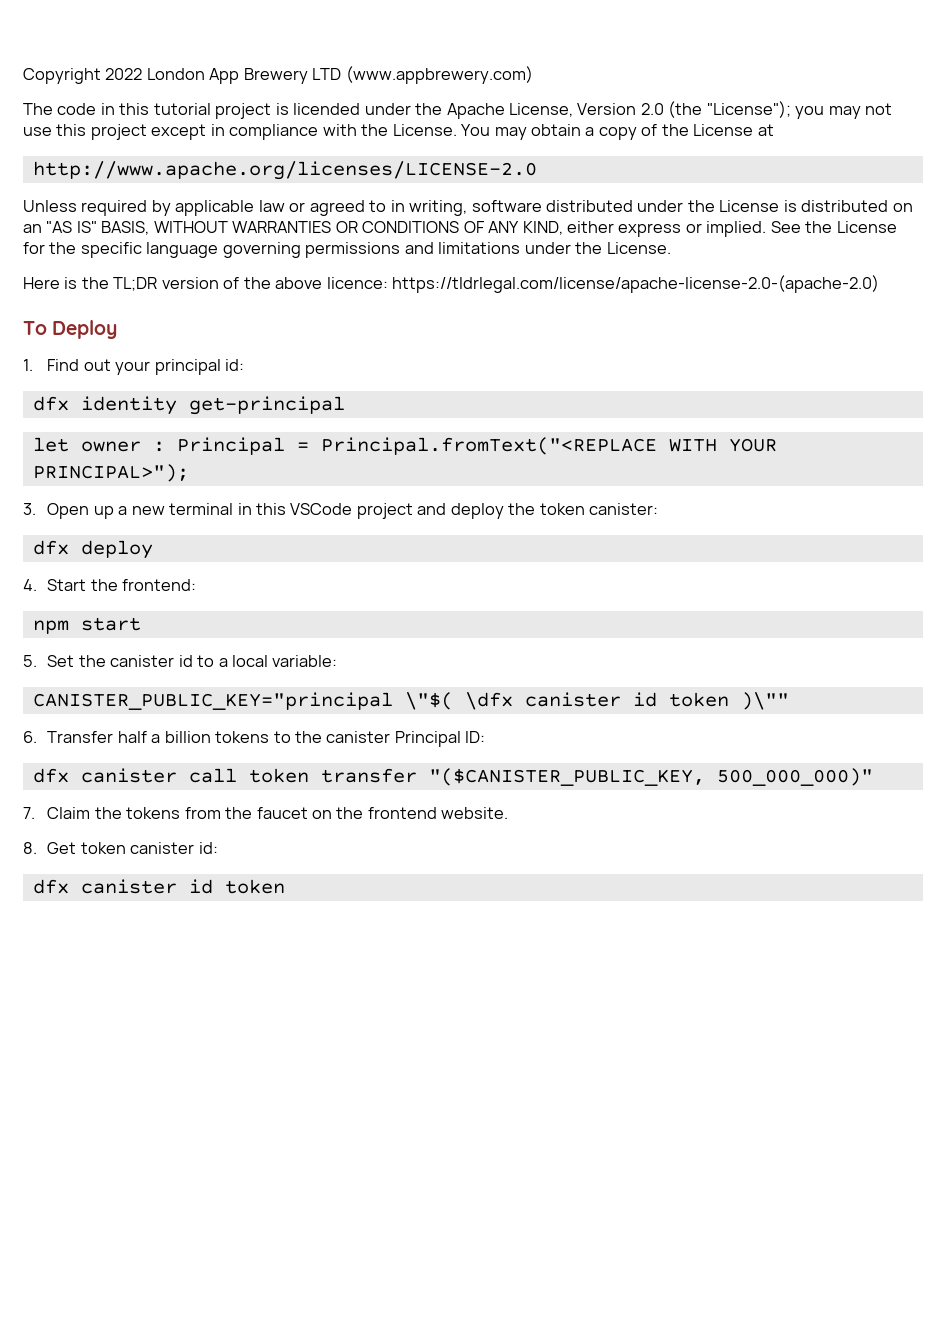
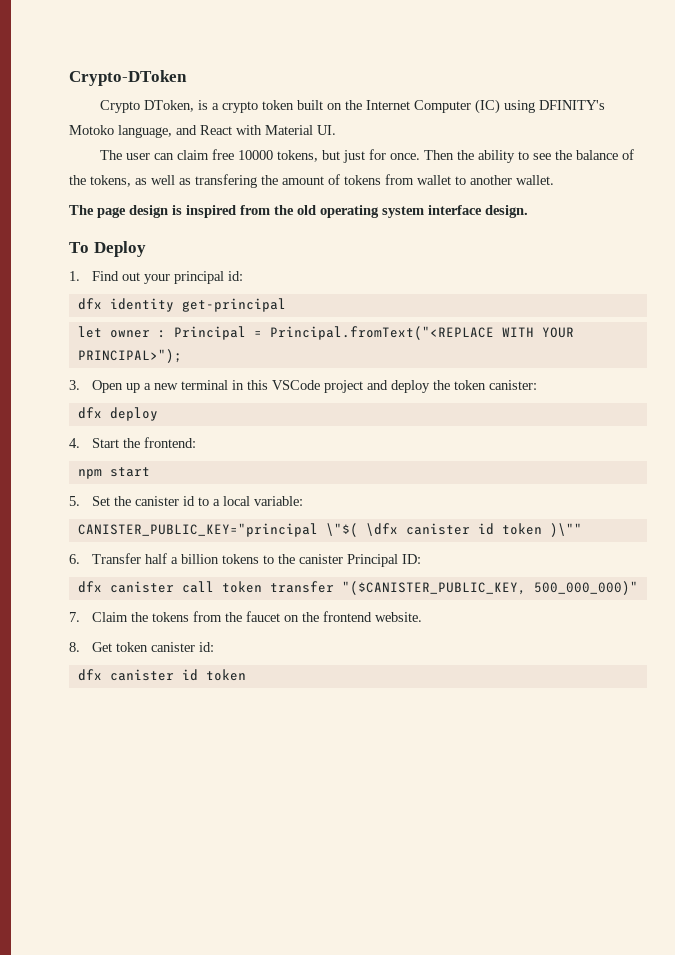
- Copyright 2022 London App Brewery LTD (www.appbrewery.com)
- The code in this tutorial project is licended under the Apache License, Version 2.0 (the "License"); you may not use this project except in compliance with the License. You may obtain a copy of the License at
- http://www.apache.org/licenses/LICENSE-2.0
- Unless required by applicable law or agreed to in writing, software distributed under the License is distributed on an "AS IS" BASIS, WITHOUT WARRANTIES OR CONDITIONS OF ANY KIND, either express or implied. See the License for the specific language governing permissions and limitations under the License.
- Here is the TL;DR version of the above licence: https://tldrlegal.com/license/apache-license-2.0-(apache-2.0)
+ Crypto-DToken
+ Crypto DToken, is a crypto token built on the Internet Computer (IC) using DFINITY's Motoko language, and React with Material UI.
+ The user can claim free 10000 tokens, but just for once. Then the ability to see the balance of the tokens, as well as transfering the amount of tokens from wallet to another wallet.
+ The page design is inspired from the old operating system interface design.

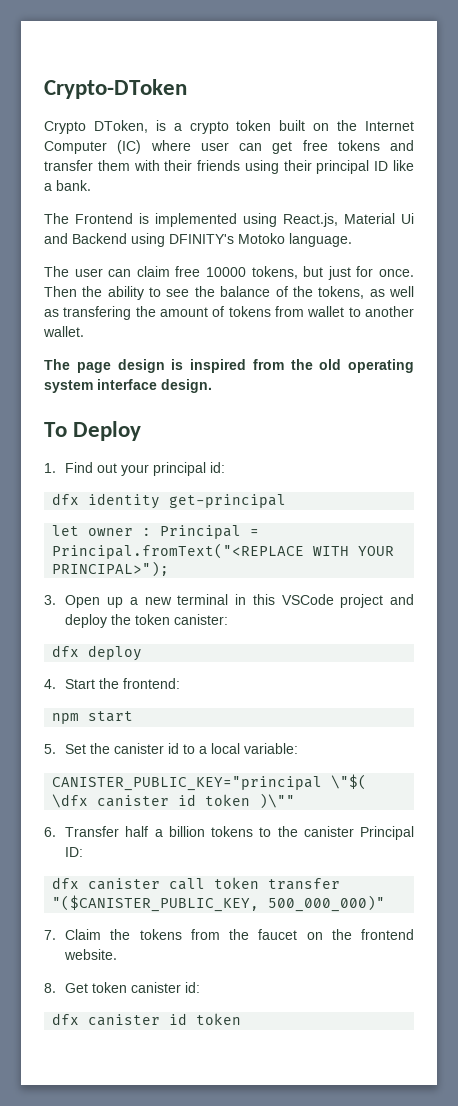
- Crypto DToken, is a crypto token built on the Internet Computer (IC) using DFINITY's Motoko language, and React with Material UI.
+ Crypto DToken, is a crypto token built on the Internet Computer (IC) where user can get free tokens and transfer them with their friends using their principal ID like a bank.
+ The Frontend is implemented using React.js, Material Ui and Backend using DFINITY's Motoko language.

